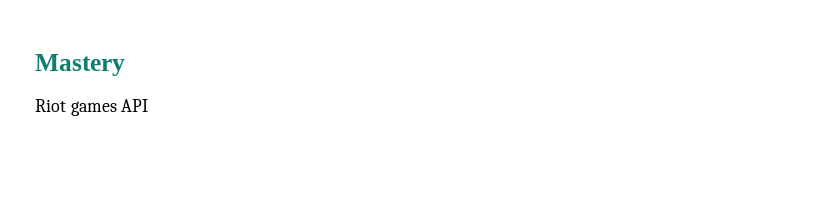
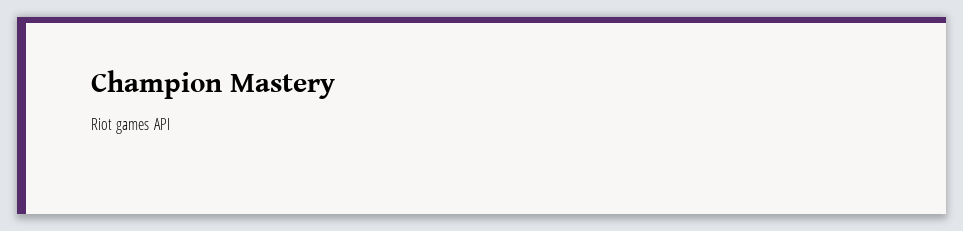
- Mastery
+ Champion Mastery

